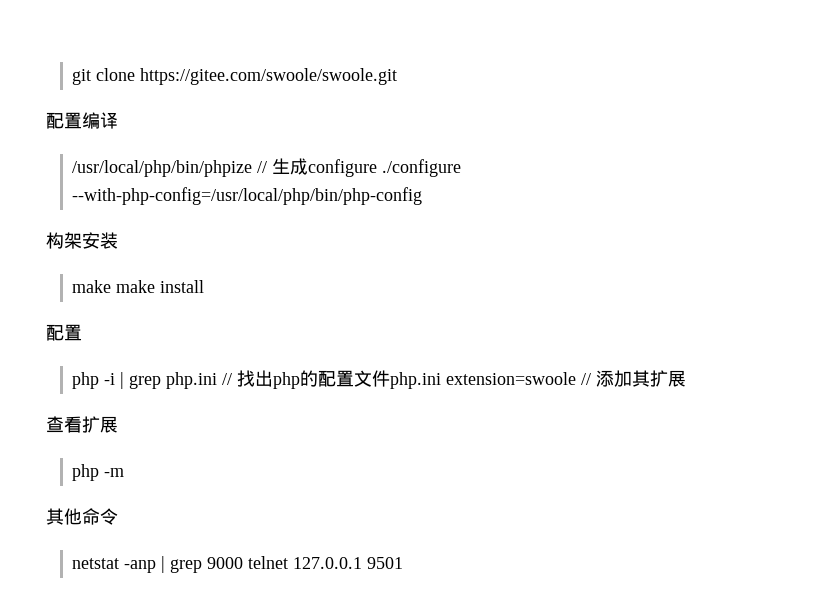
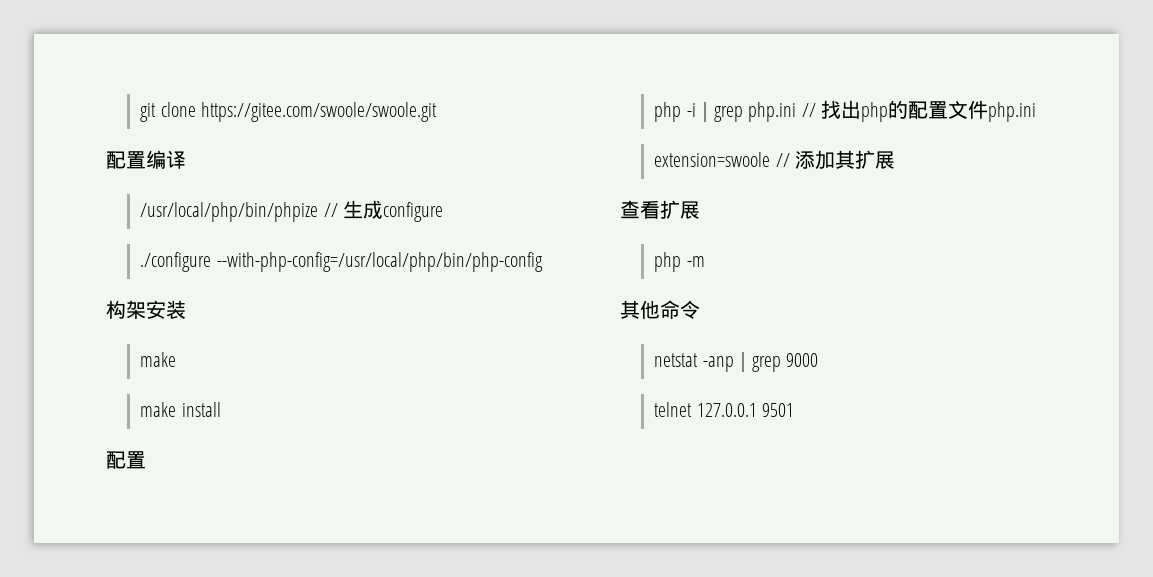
- /usr/local/php/bin/phpize // 生成configure ./configure --with-php-config=/usr/local/php/bin/php-config
+ /usr/local/php/bin/phpize // 生成configure
+ ./configure --with-php-config=/usr/local/php/bin/php-config
  构架安装
- make make install
+ make
+ make install
- php -i | grep php.ini // 找出php的配置文件php.ini extension=swoole // 添加其扩展
+ php -i | grep php.ini // 找出php的配置文件php.ini
+ extension=swoole // 添加其扩展
- netstat -anp | grep 9000 telnet 127.0.0.1 9501
+ netstat -anp | grep 9000
+ telnet 127.0.0.1 9501

